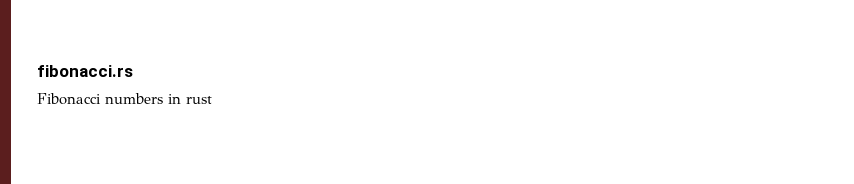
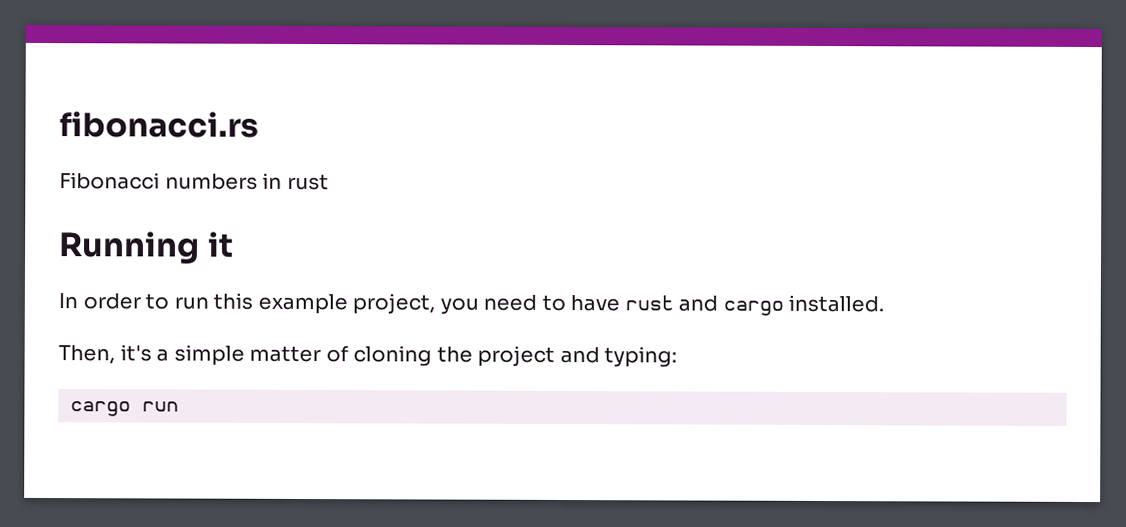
+ Running it
+ In order to run this example project, you need to have rust and cargo installed.
+ Then, it's a simple matter of cloning the project and typing:
+ cargo run

